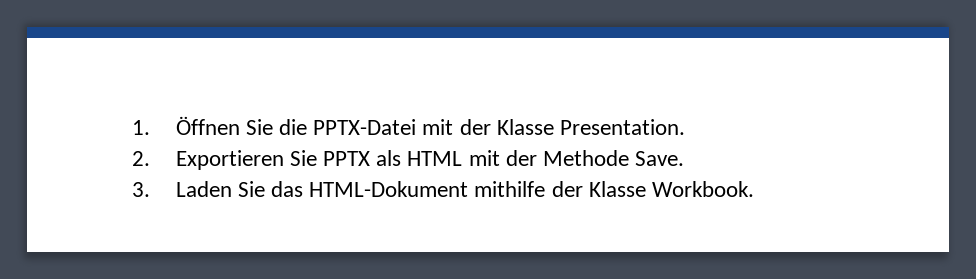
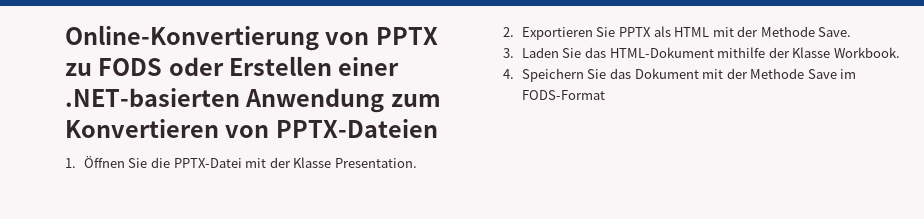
+ Online-Konvertierung von PPTX zu FODS oder Erstellen einer .NET-basierten Anwendung zum Konvertieren von PPTX-Dateien
+ 4. Speichern Sie das Dokument mit der Methode Save im FODS-Format

